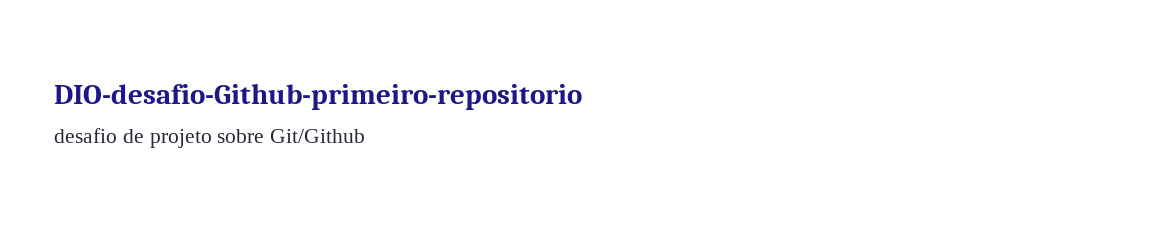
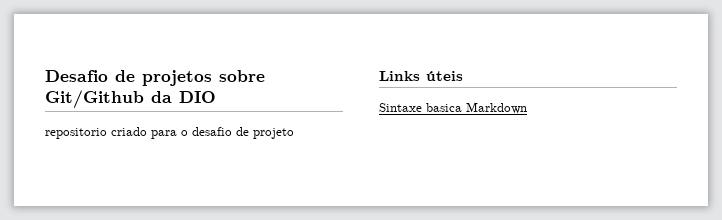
- DIO-desafio-Github-primeiro-repositorio
- desafio de projeto sobre Git/Github
+ Desafio de projetos sobre Git/Github da DIO
+ repositorio criado para o desafio de projeto
+ Links úteis
+ Sintaxe basica Markdown

